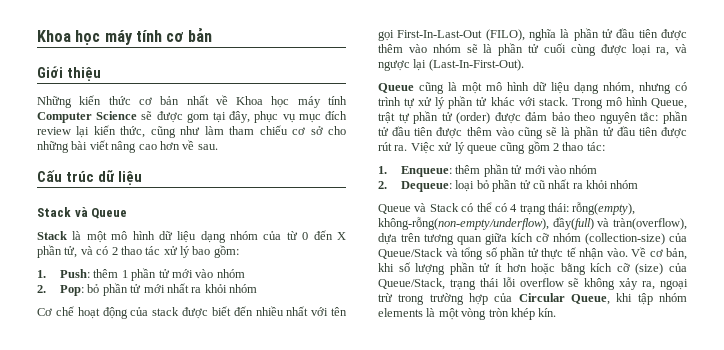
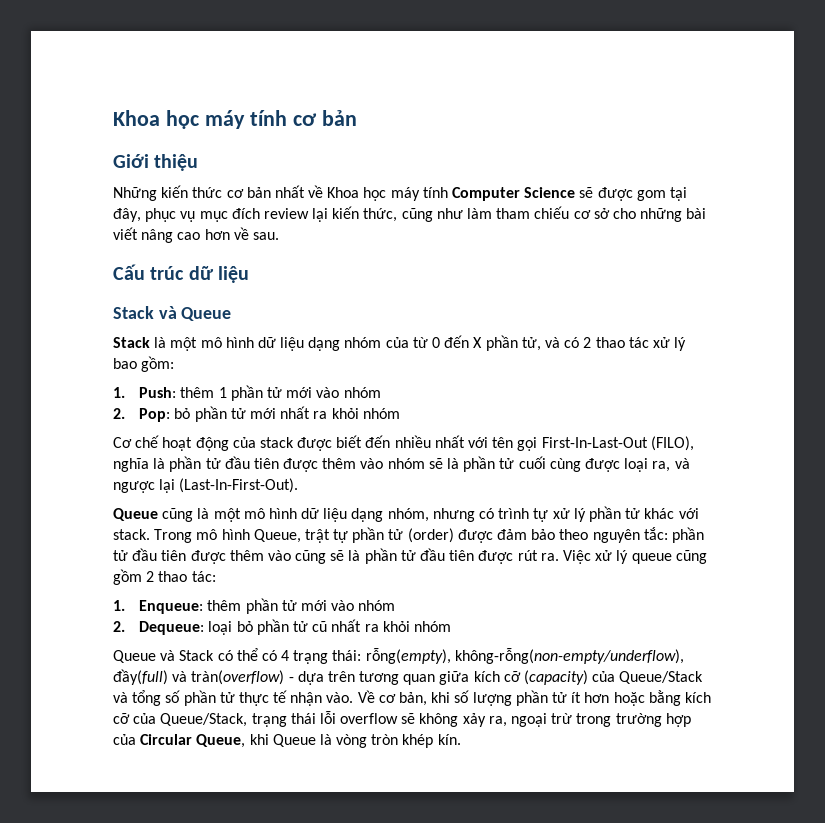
- Queue và Stack có thể có 4 trạng thái: rỗng(empty), không-rỗng(non-empty/underflow), đầy(full) và tràn(overflow), dựa trên tương quan giữa kích cỡ nhóm (collection-size) của Queue/Stack và tổng số phần tử thực tế nhận vào.
+ Queue và Stack có thể có 4 trạng thái: rỗng(empty), không-rỗng(non-empty/underflow), đầy(full) và tràn(overflow) - dựa trên tương quan giữa kích cỡ (capacity) của Queue/Stack và tổng số phần tử thực tế nhận vào.
- Về cơ bản, khi số lượng phần tử ít hơn hoặc bằng kích cỡ (size) của Queue/Stack, trạng thái lỗi overflow sẽ không xảy ra, ngoại trừ trong trường hợp của Circular Queue, khi tập nhóm elements là một vòng tròn khép kín.
+ Về cơ bản, khi số lượng phần tử ít hơn hoặc bằng kích cỡ của Queue/Stack, trạng thái lỗi overflow sẽ không xảy ra, ngoại trừ trong trường hợp của Circular Queue, khi Queue là vòng tròn khép kín.

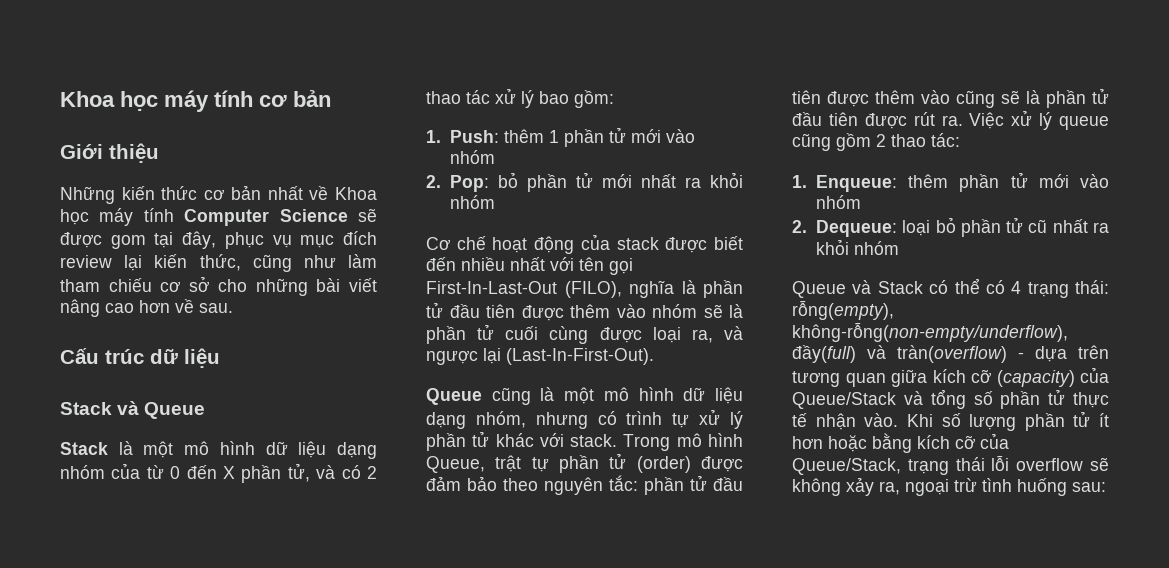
- Về cơ bản, khi số lượng phần tử ít hơn hoặc bằng kích cỡ của Queue/Stack, trạng thái lỗi overflow sẽ không xảy ra, ngoại trừ trong trường hợp của Circular Queue, khi Queue là vòng tròn khép kín.
+ Khi số lượng phần tử ít hơn hoặc bằng kích cỡ của Queue/Stack, trạng thái lỗi overflow sẽ không xảy ra, ngoại trừ tình huống sau:

